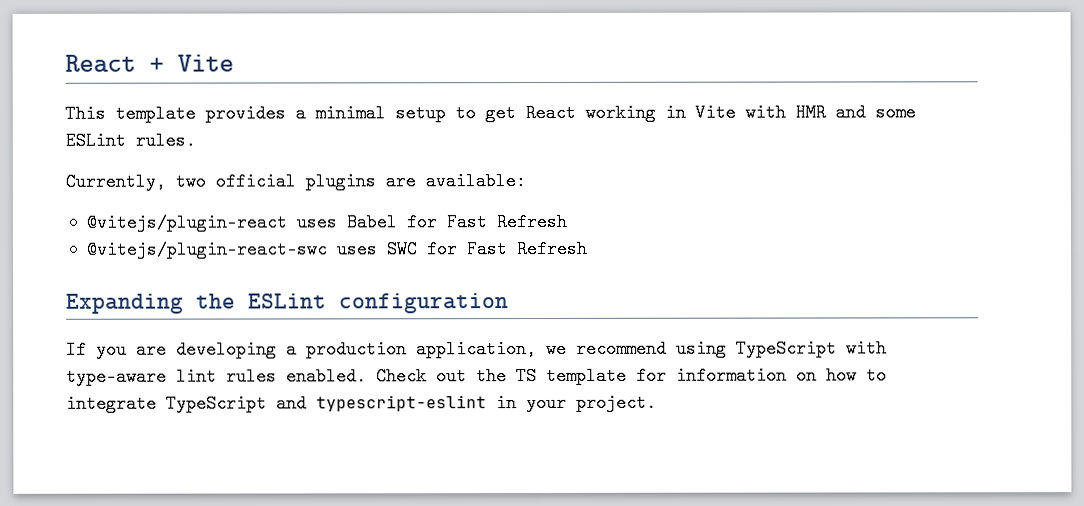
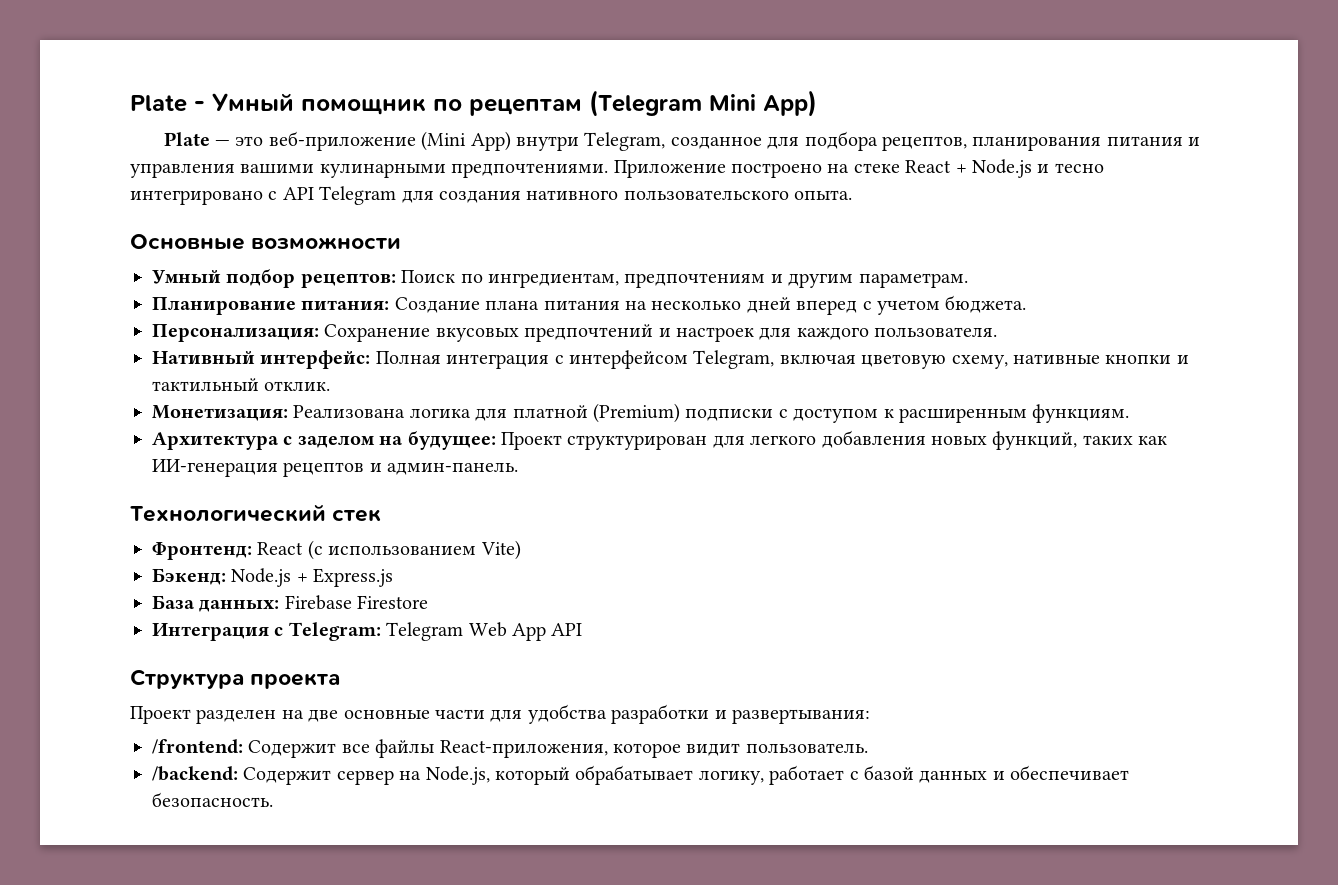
- React + Vite
- This template provides a minimal setup to get React working in Vite with HMR and some ESLint rules.
- Currently, two official plugins are available:
- @vitejs/plugin-react uses Babel for Fast Refresh
- @vitejs/plugin-react-swc uses SWC for Fast Refresh
- Expanding the ESLint configuration
- If you are developing a production application, we recommend using TypeScript with type-aware lint rules enabled. Check out the TS template for information on how to integrate TypeScript and typescript-eslint in your project.
+ Plate - Умный помощник по рецептам (Telegram Mini App)
+ Plate — это веб-приложение (Mini App) внутри Telegram, созданное для подбора рецептов, планирования питания и управления вашими кулинарными предпочтениями. Приложение построено на стеке React + Node.js и тесно интегрировано с API Telegram для создания нативного пользовательского опыта.
+ Основные возможности
+ Умный подбор рецептов: Поиск по ингредиентам, предпочтениям и другим параметрам.
+ Планирование питания: Создание плана питания на несколько дней вперед с учетом бюджета.
+ Персонализация: Сохранение вкусовых предпочтений и настроек для каждого пользователя.
+ Нативный интерфейс: Полная интеграция с интерфейсом Telegram, включая цветовую схему, нативные кнопки и тактильный отклик.
+ Монетизация: Реализована логика для платной (Premium) подписки с доступом к расширенным функциям.
+ Архитектура с заделом на будущее: Проект структурирован для легкого добавления новых функций, таких как ИИ-генерация рецептов и админ-панель.
+ Технологический стек
+ Фронтенд: React (с использованием Vite)
+ Бэкенд: Node.js + Express.js
+ База данных: Firebase Firestore
+ Интеграция с Telegram: Telegram Web App API
+ Структура проекта
+ Проект разделен на две основные части для удобства разработки и развертывания:
+ /frontend: Содержит все файлы React-приложения, которое видит пользователь.
+ /backend: Содержит сервер на Node.js, который обрабатывает логику, работает с базой данных и обеспечивает безопасность.

